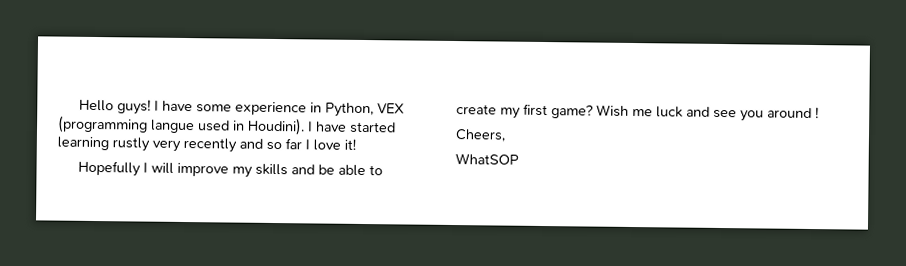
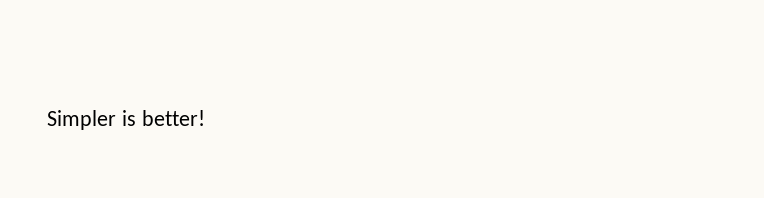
- Hello guys! I have some experience in Python, VEX (programming langue used in Houdini). I have started learning rustly very recently and so far I love it!
- Hopefully I will improve my skills and be able to create my first game? Wish me luck and see you around !
- Cheers,
- WhatSOP
+ Simpler is better!

